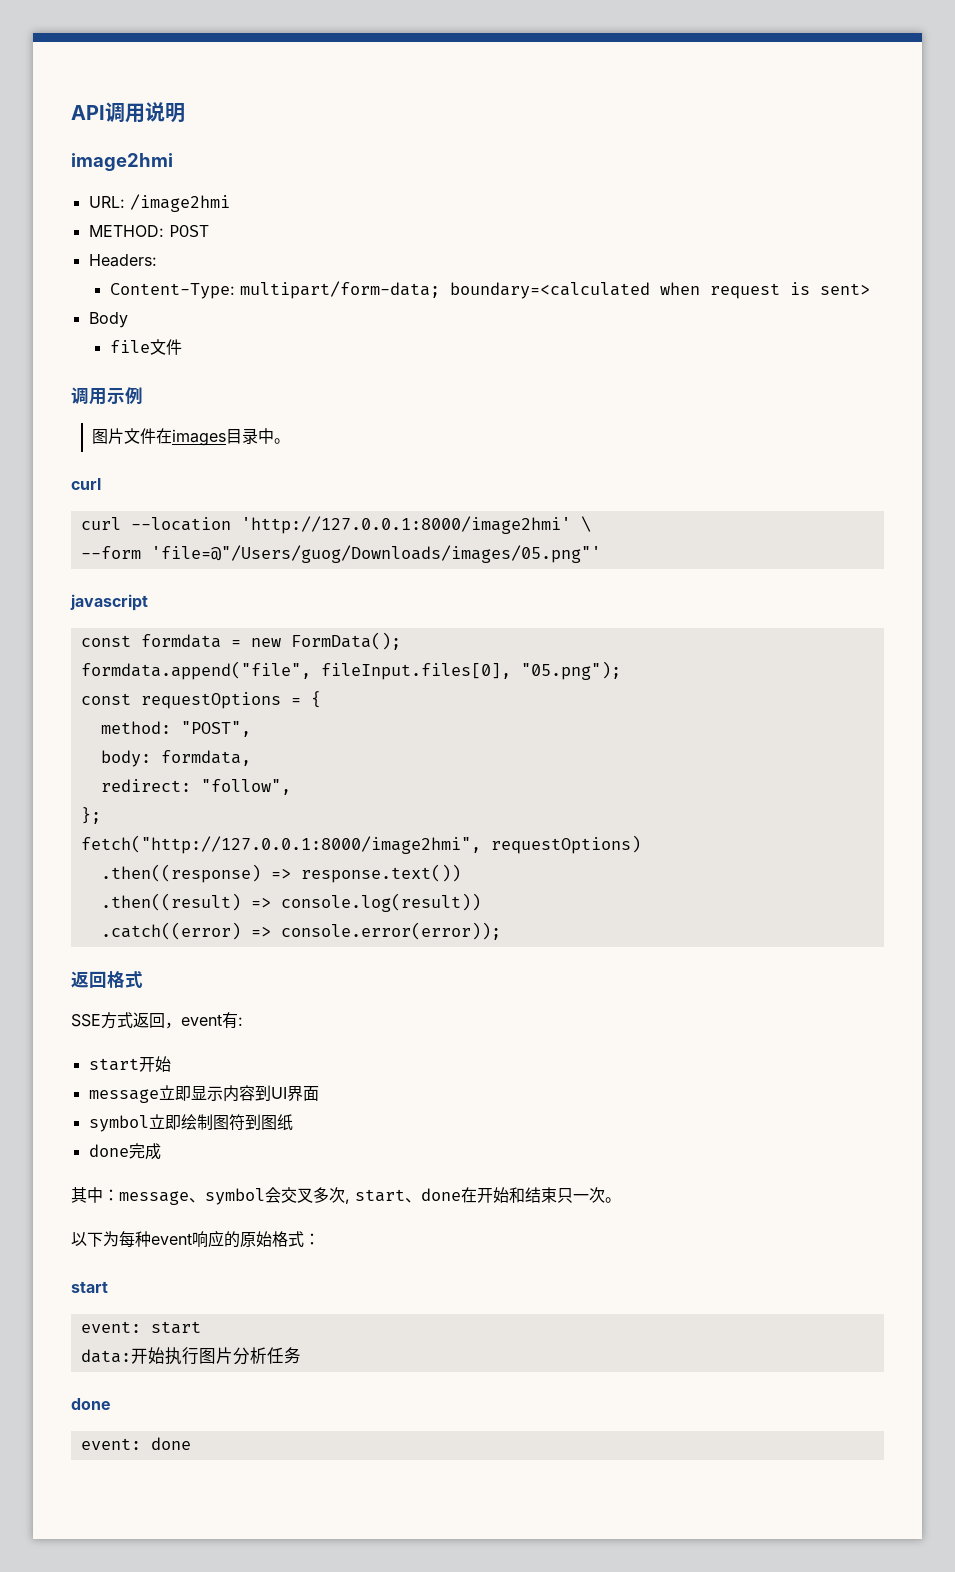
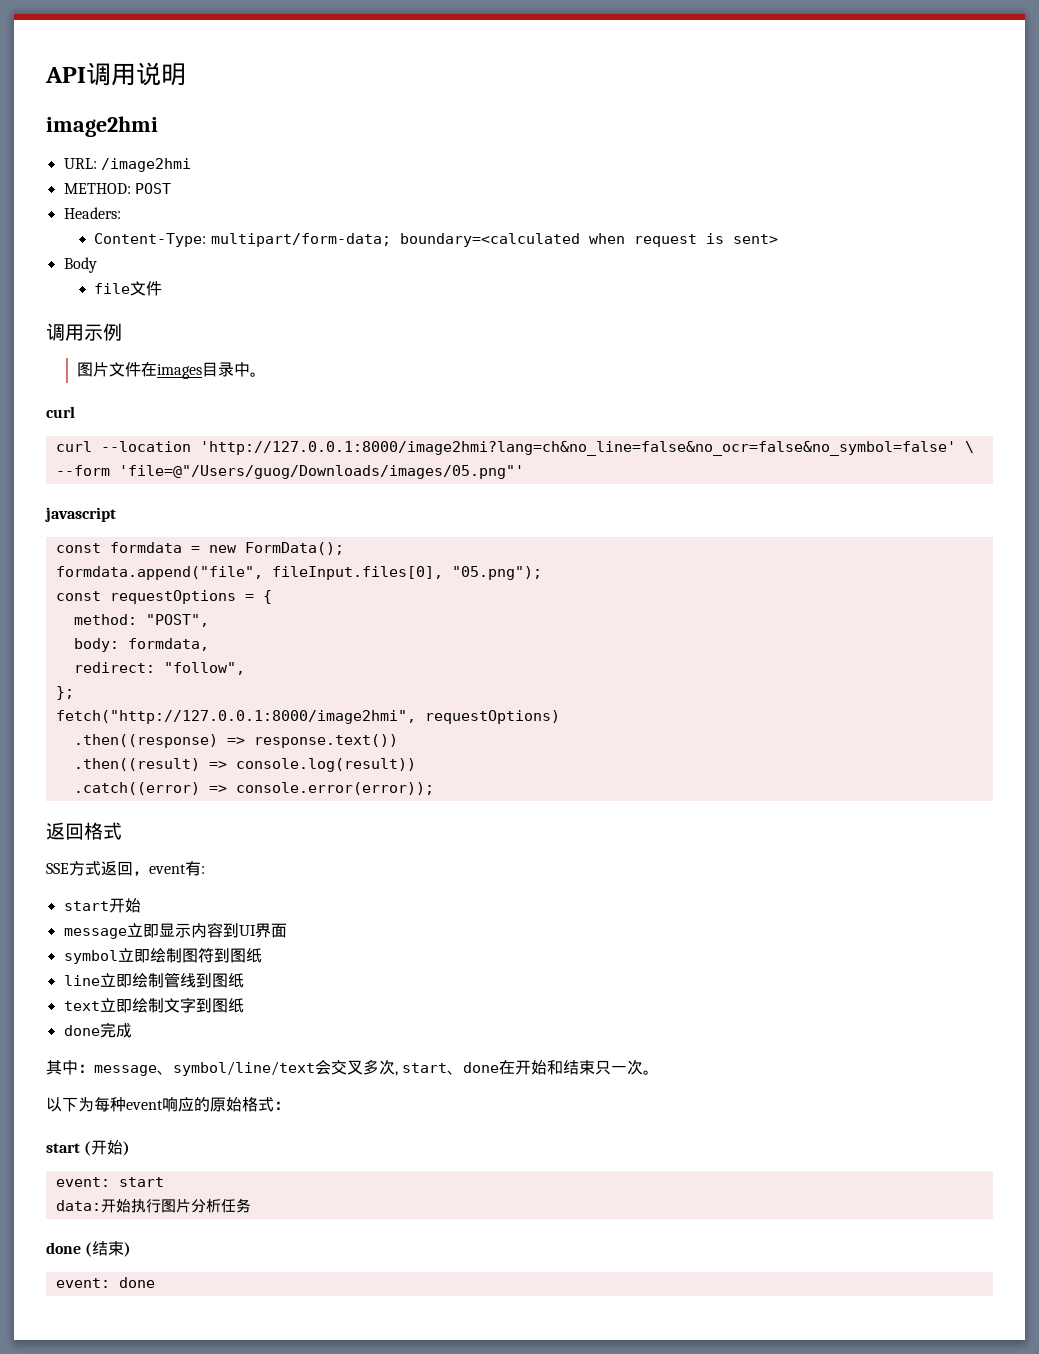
- curl --location 'http://127.0.0.1:8000/image2hmi' \
+ curl --location 'http://127.0.0.1:8000/image2hmi?lang=ch&no_line=false&no_ocr=false&no_symbol=false' \
+ line立即绘制管线到图纸
+ text立即绘制文字到图纸
- 其中：message、symbol会交叉多次, start、done在开始和结束只一次。
+ 其中：message、symbol/line/text会交叉多次, start、done在开始和结束只一次。
  以下为每种event响应的原始格式：
- start
+ start (开始)
  data:开始执行图片分析任务
- done
+ done (结束)

